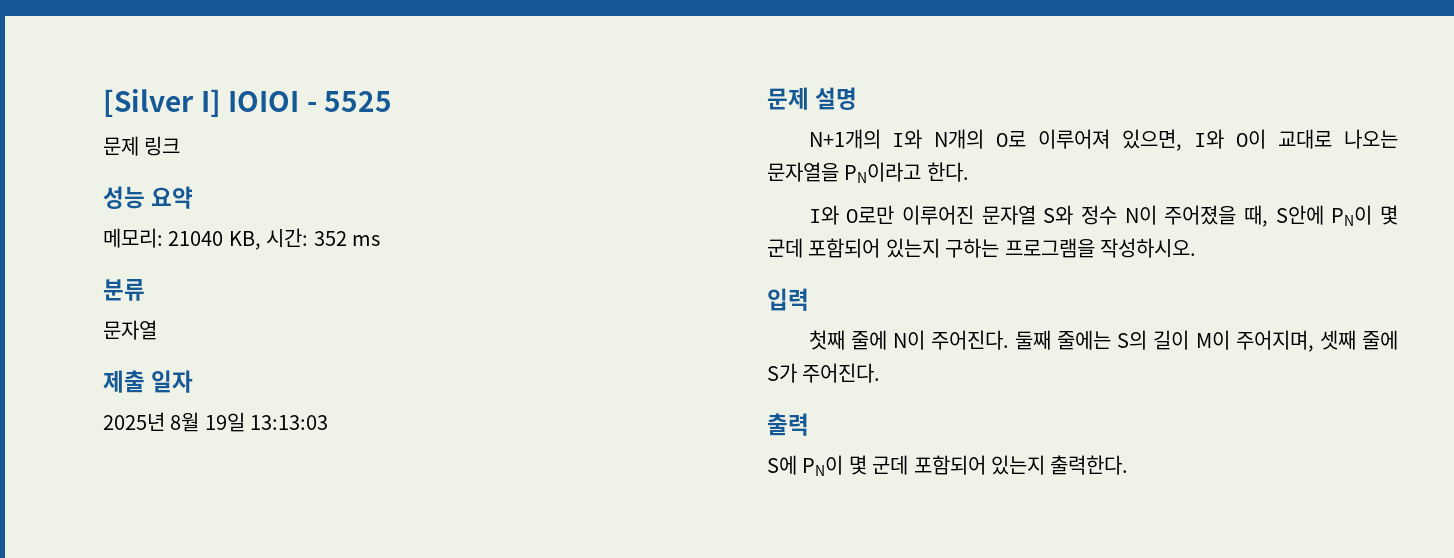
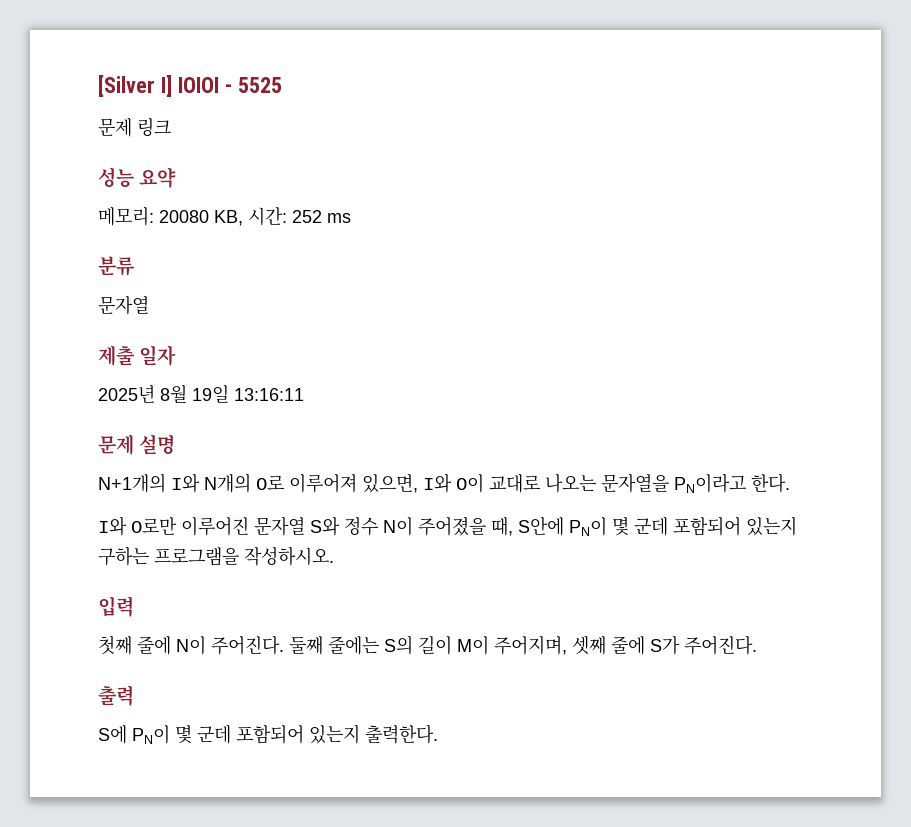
- 메모리: 21040 KB, 시간: 352 ms
+ 메모리: 20080 KB, 시간: 252 ms
- 2025년 8월 19일 13:13:03
+ 2025년 8월 19일 13:16:11

